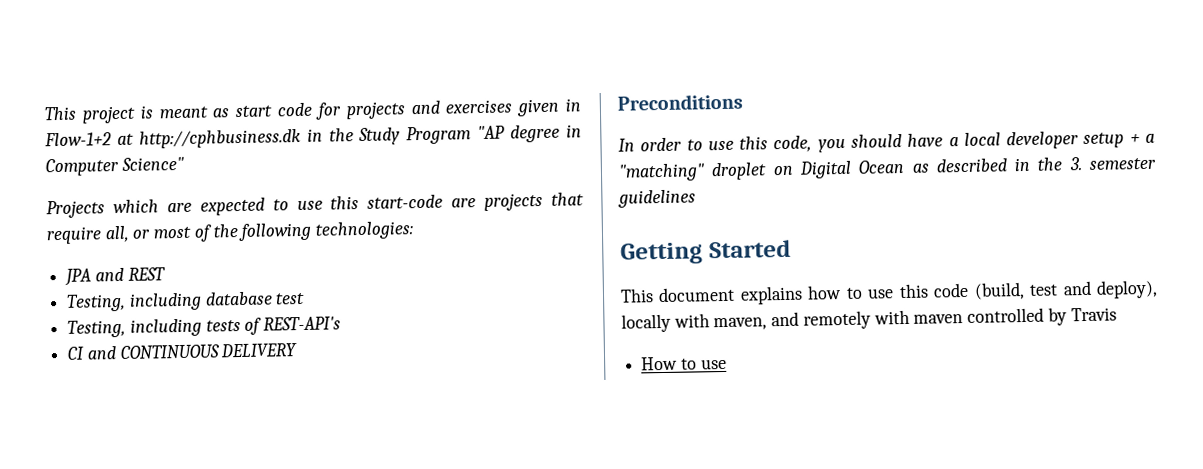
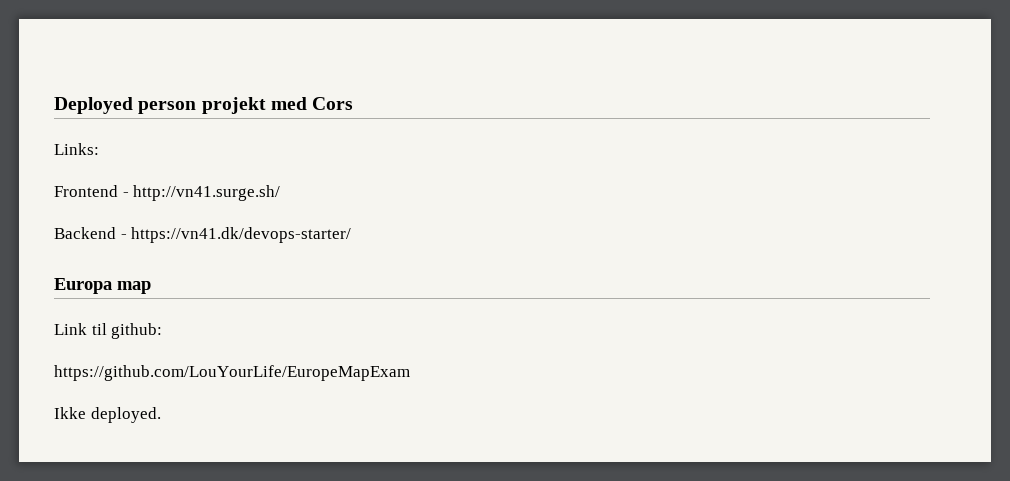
- This project is meant as start code for projects and exercises given in Flow-1+2 at http://cphbusiness.dk in the Study Program "AP degree in Computer Science"
- Projects which are expected to use this start-code are projects that require all, or most of the following technologies:
- JPA and REST
- Testing, including database test
- Testing, including tests of REST-API's
- CI and CONTINUOUS DELIVERY
- Preconditions
- In order to use this code, you should have a local developer setup + a "matching" droplet on Digital Ocean as described in the 3. semester guidelines
- Getting Started
- This document explains how to use this code (build, test and deploy), locally with maven, and remotely with maven controlled by Travis
- How to use
+ Deployed person projekt med Cors
+ Links:
+ Frontend - http://vn41.surge.sh/
+ Backend - https://vn41.dk/devops-starter/
+ Europa map
+ Link til github:
+ https://github.com/LouYourLife/EuropeMapExam
+ Ikke deployed.

